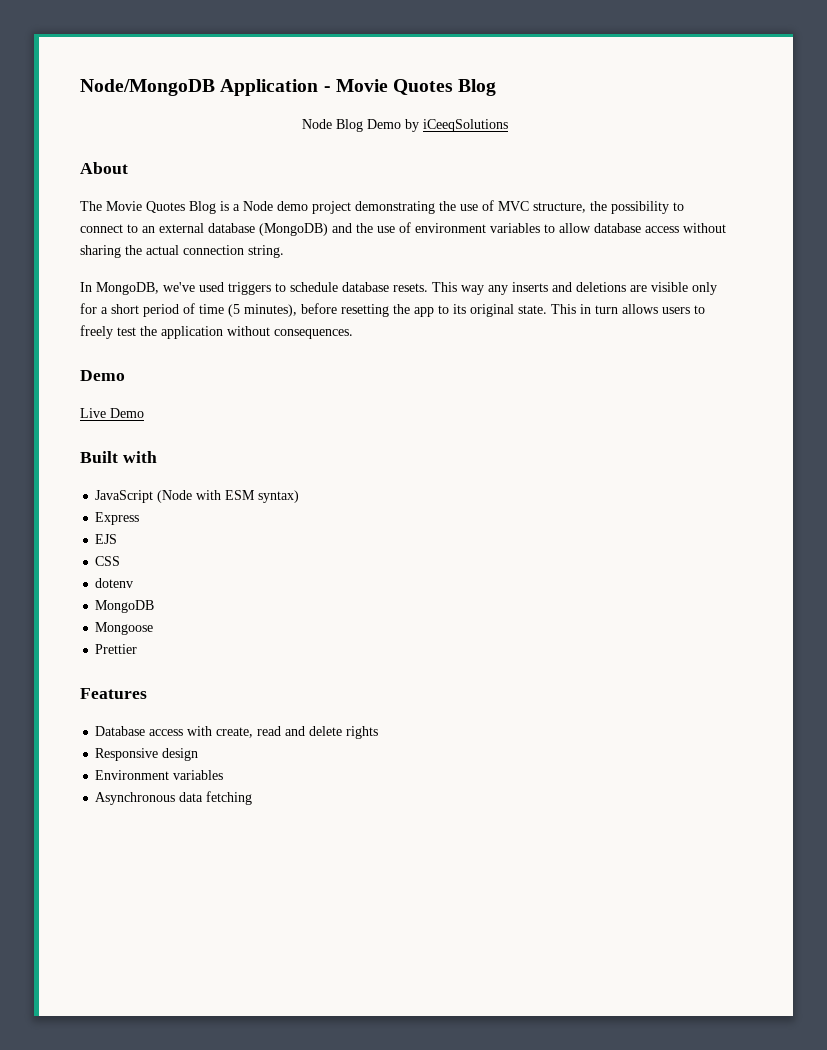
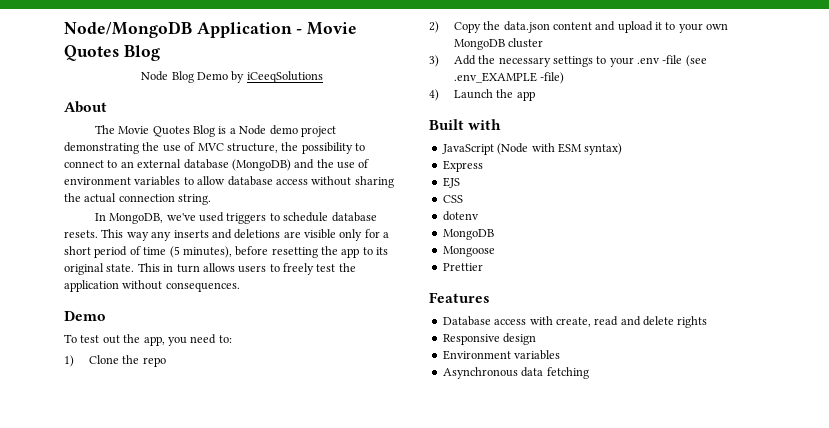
- Live Demo
+ To test out the app, you need to:
+ 1) Clone the repo
+ 2) Copy the data.json content and upload it to your own MongoDB cluster
+ 3) Add the necessary settings to your .env -file (see .env_EXAMPLE -file)
+ 4) Launch the app

